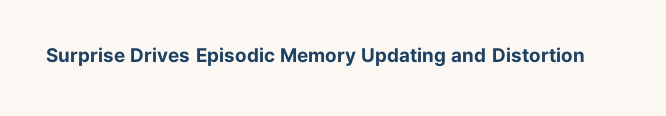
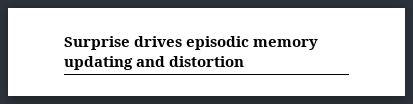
- Surprise Drives Episodic Memory Updating and Distortion
+ Surprise drives episodic memory updating and distortion

